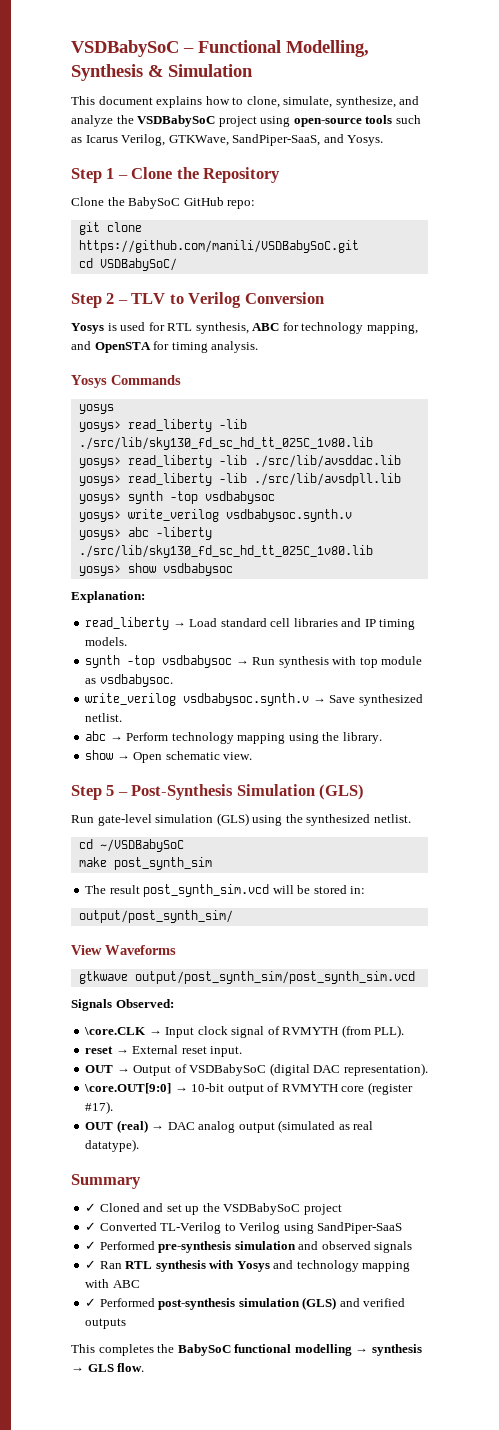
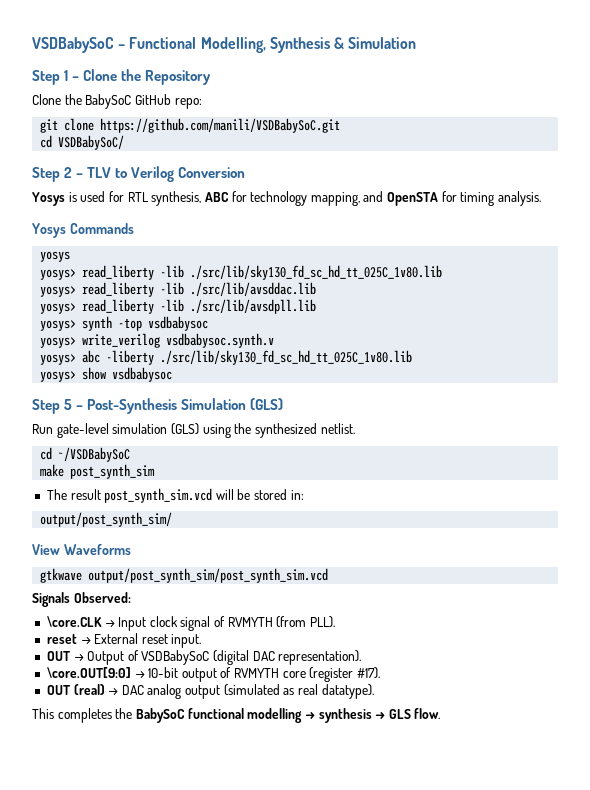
- This document explains how to clone, simulate, synthesize, and analyze the VSDBabySoC project using open-source tools such as Icarus Verilog, GTKWave, SandPiper-SaaS, and Yosys.
- Explanation:
- read_liberty → Load standard cell libraries and IP timing models.
- synth -top vsdbabysoc → Run synthesis with top module as vsdbabysoc.
- write_verilog vsdbabysoc.synth.v → Save synthesized netlist.
- abc → Perform technology mapping using the library.
- show → Open schematic view.
- Summary
- ✓ Cloned and set up the VSDBabySoC project
- ✓ Converted TL-Verilog to Verilog using SandPiper-SaaS
- ✓ Performed pre-synthesis simulation and observed signals
- ✓ Ran RTL synthesis with Yosys and technology mapping with ABC
- ✓ Performed post-synthesis simulation (GLS) and verified outputs

